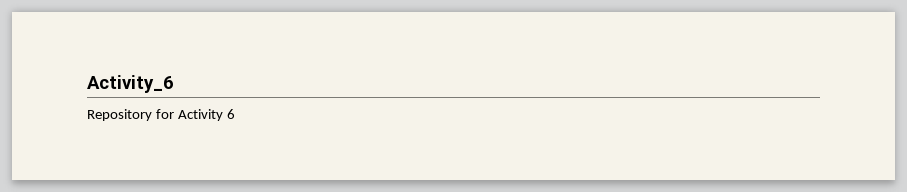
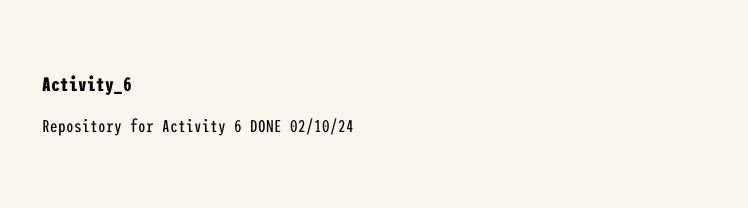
- Repository for Activity 6
+ Repository for Activity 6 DONE 02/10/24

